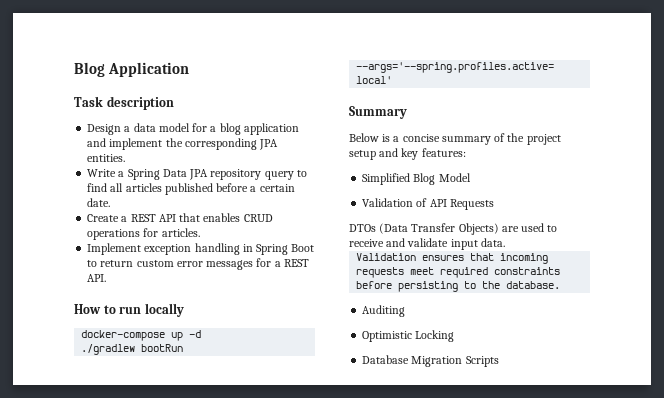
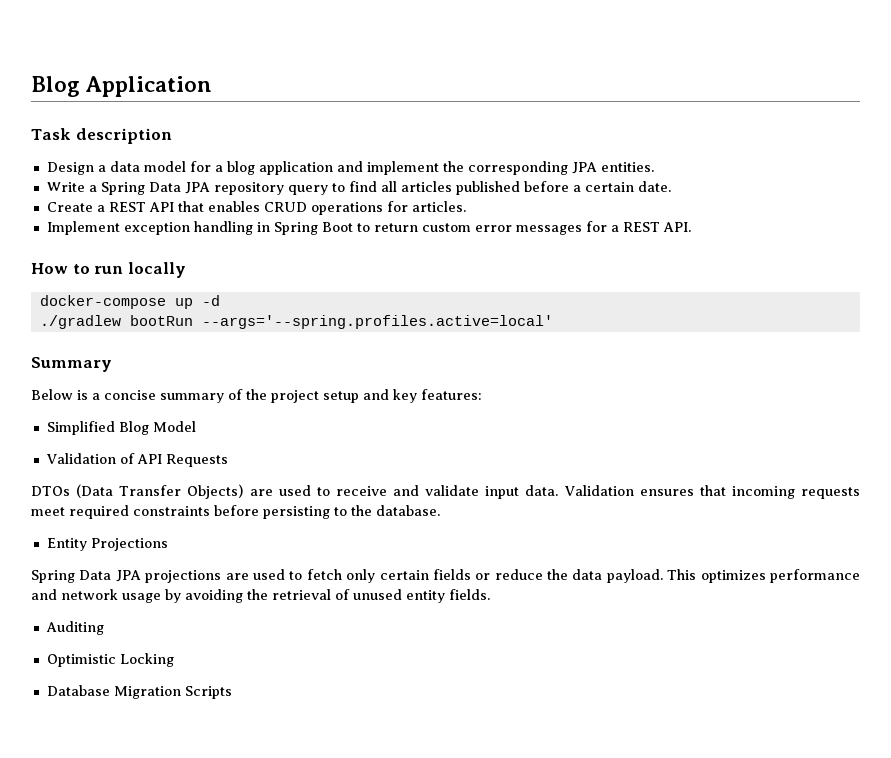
- DTOs (Data Transfer Objects) are used to receive and validate input data.
- Validation ensures that incoming requests meet required constraints before persisting to the database.
+ DTOs (Data Transfer Objects) are used to receive and validate input data. Validation ensures that incoming requests meet required constraints before persisting to the database.
+ Entity Projections
+ Spring Data JPA projections are used to fetch only certain fields or reduce the data payload. This optimizes performance and network usage by avoiding the retrieval of unused entity fields.

